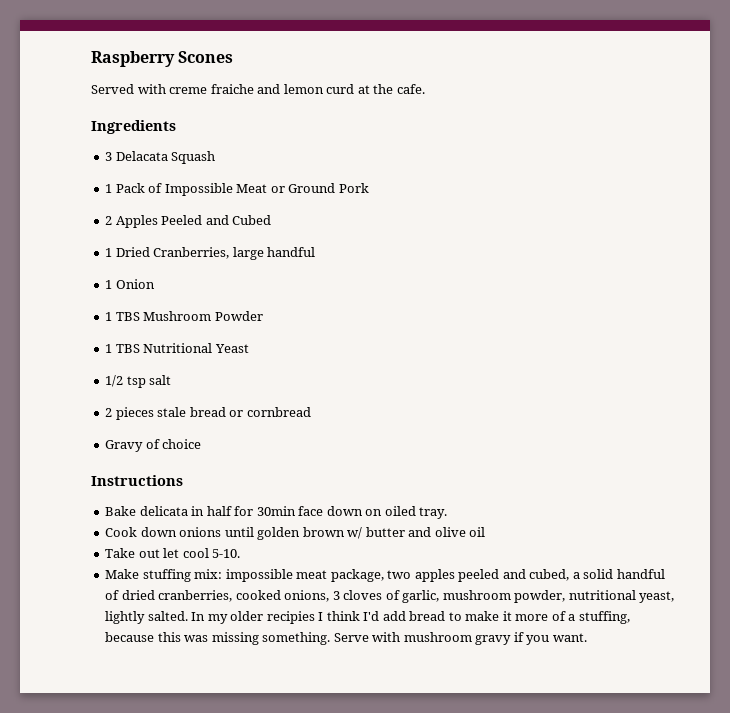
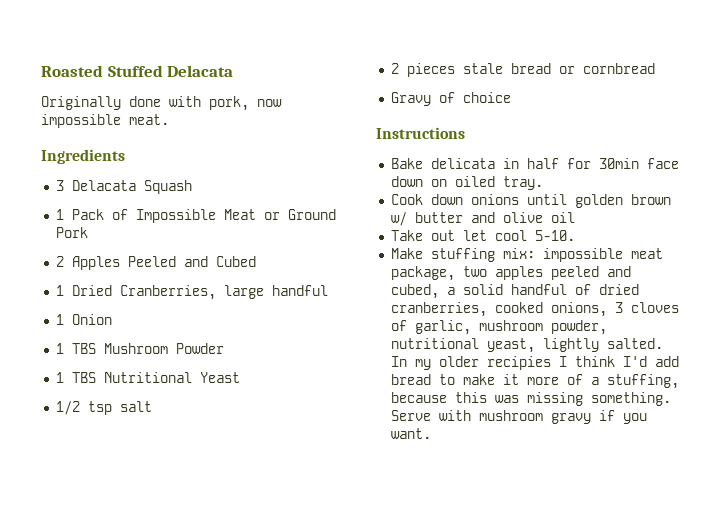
- Raspberry Scones
- Served with creme fraiche and lemon curd at the cafe.
+ Roasted Stuffed Delacata
+ Originally done with pork, now impossible meat.

